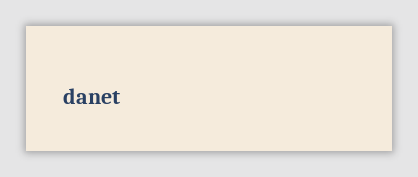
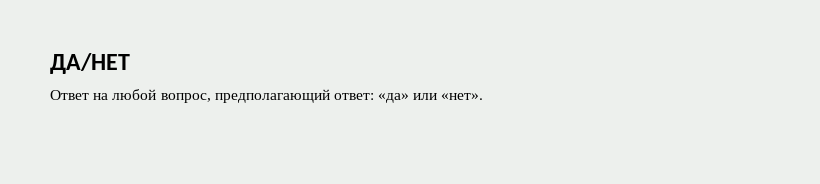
- danet
+ ДА/НЕТ
+ Ответ на любой вопрос, предполагающий ответ: «да» или «нет».

